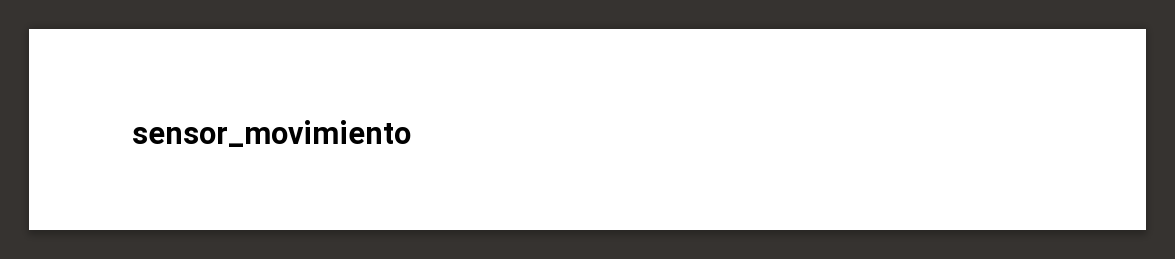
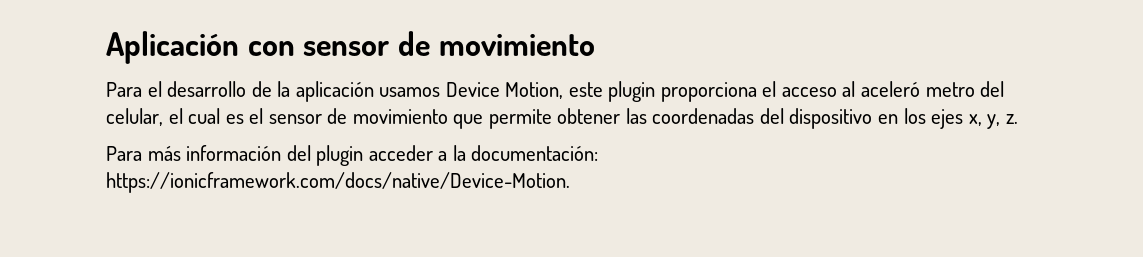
- sensor_movimiento
+ Aplicación con sensor de movimiento
+ Para el desarrollo de la aplicación usamos Device Motion, este plugin proporciona el acceso al aceleró metro del celular, el cual es el sensor de movimiento que permite obtener las coordenadas del dispositivo en los ejes x, y, z.
+ Para más información del plugin acceder a la documentación: https://ionicframework.com/docs/native/Device-Motion.

